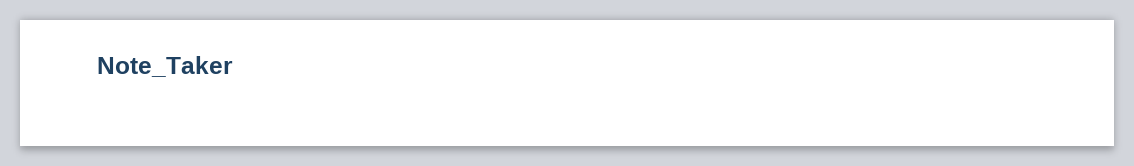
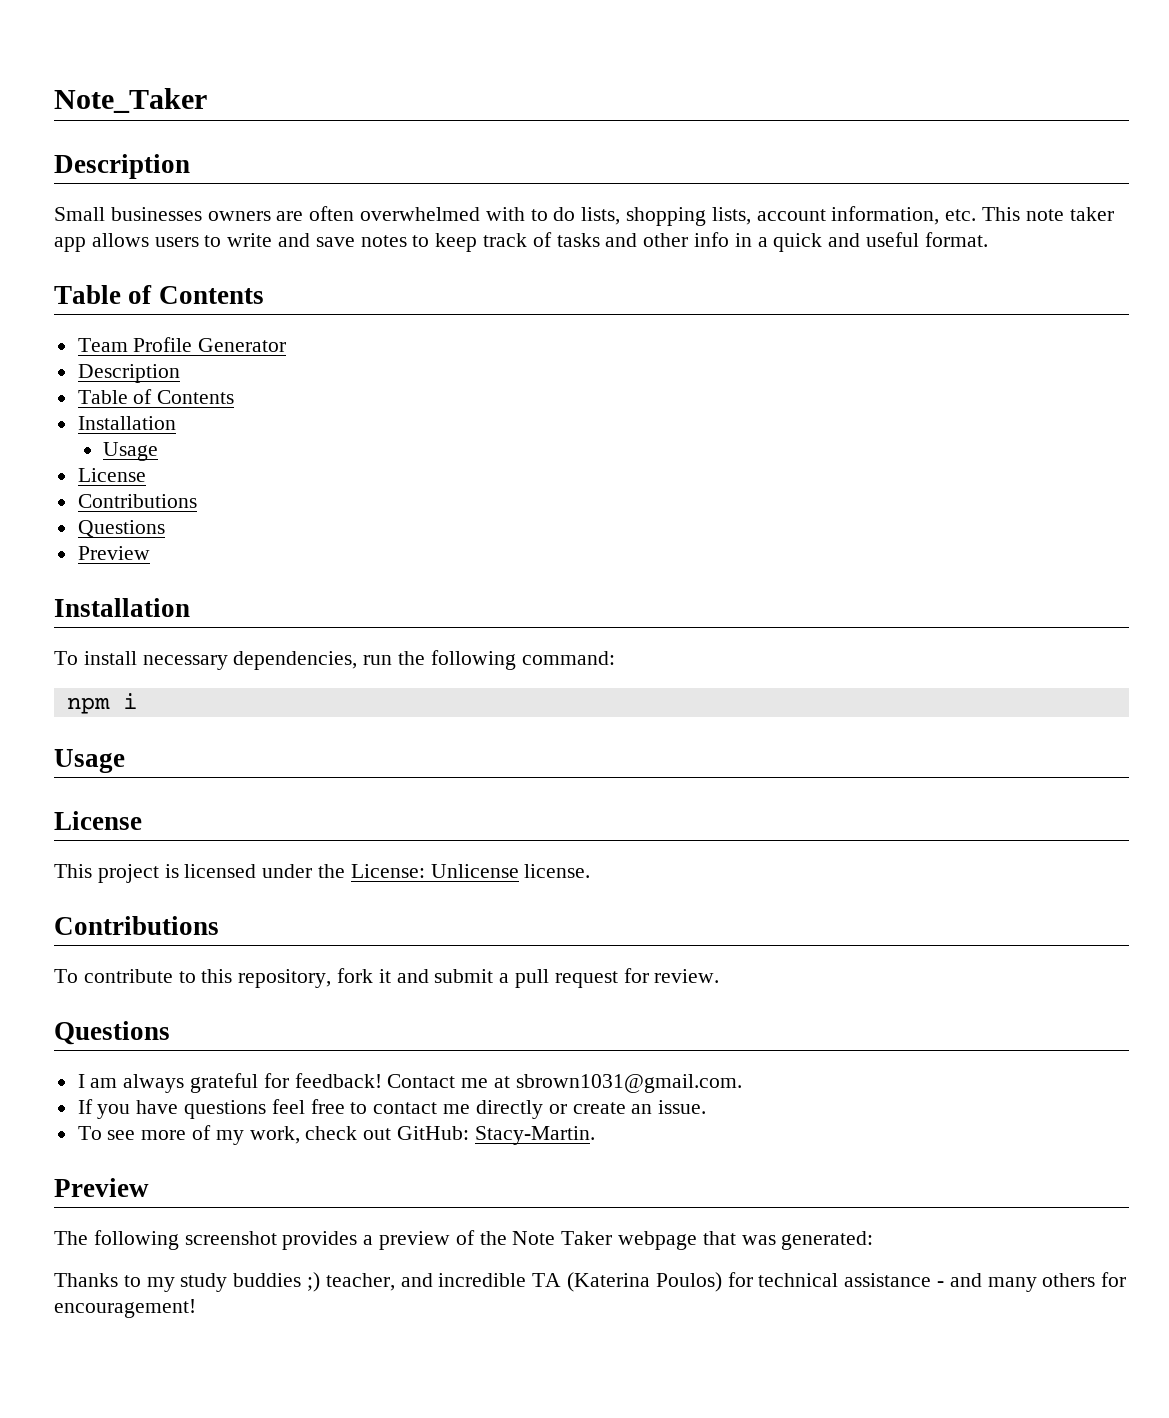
  Note_Taker
+ Description
+ Small businesses owners are often overwhelmed with to do lists, shopping lists, account information, etc. This note taker app allows users to write and save notes to keep track of tasks and other info in a quick and useful format.
+ Table of Contents
+ Team Profile Generator
+ Description
+ Table of Contents
+ Installation
+ Usage
+ License
+ Contributions
+ Questions
+ Preview
+ Installation
+ To install necessary dependencies, run the following command:
+ npm i
+ Usage
+ License
+ This project is licensed under the License: Unlicense license.
+ Contributions
+ To contribute to this repository, fork it and submit a pull request for review.
+ Questions
+ I am always grateful for feedback! Contact me at sbrown1031@gmail.com.
+ If you have questions feel free to contact me directly or create an issue.
+ To see more of my work, check out GitHub: Stacy-Martin.
+ Preview
+ The following screenshot provides a preview of the Note Taker webpage that was generated:
+ Thanks to my study buddies ;) teacher, and incredible TA (Katerina Poulos) for technical assistance - and many others for encouragement!

